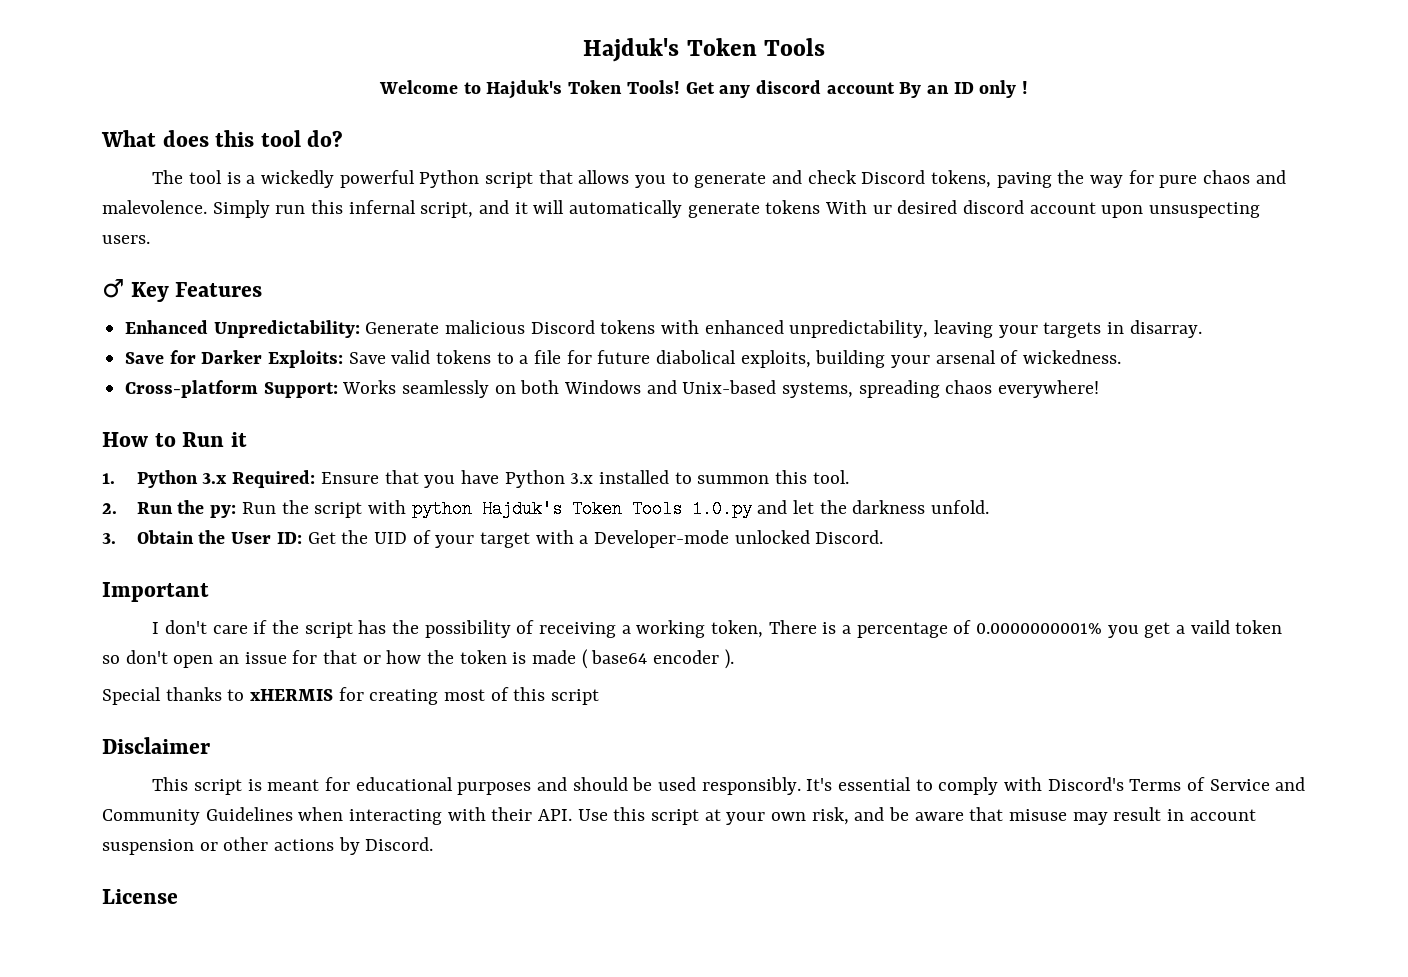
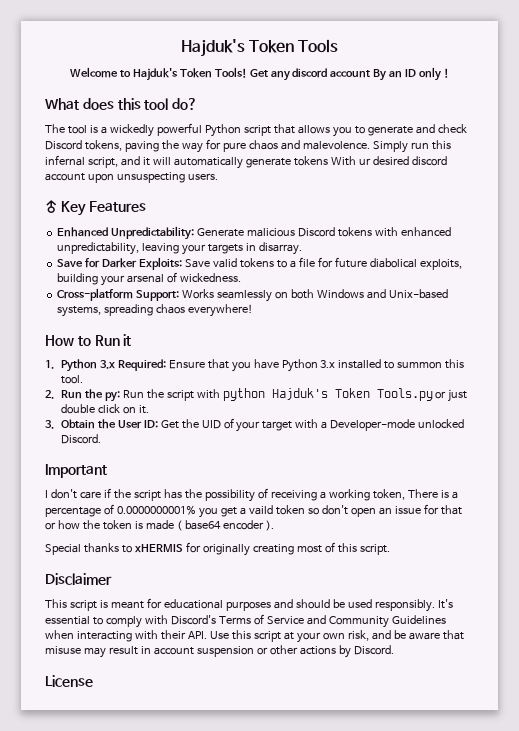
- 2. Run the py: Run the script with python Hajduk's Token Tools 1.0.py and let the darkness unfold.
+ 2. Run the py: Run the script with python Hajduk's Token Tools.py or just double click on it.
- Special thanks to xHERMIS for creating most of this script
+ Special thanks to xHERMIS for originally creating most of this script.

